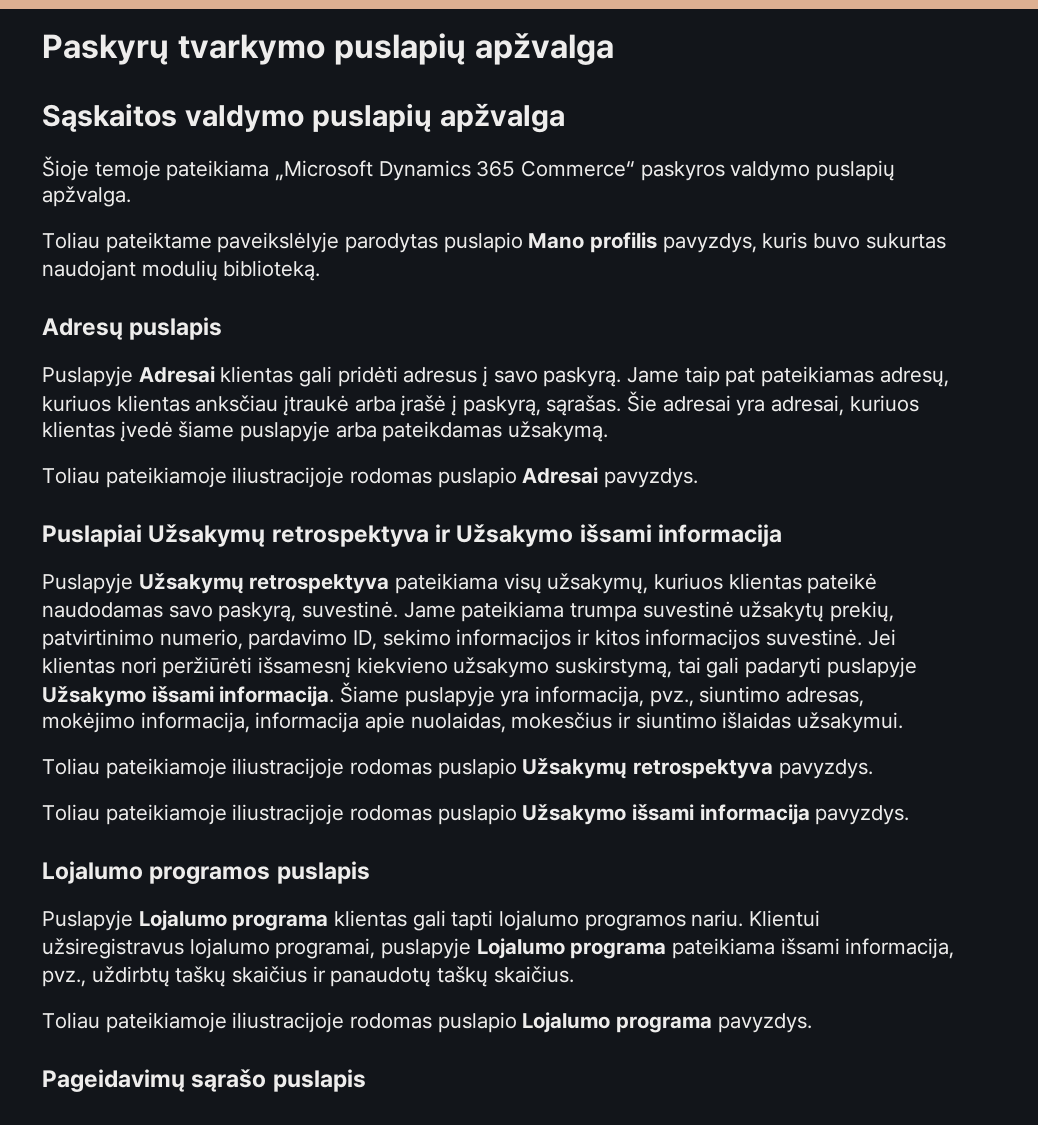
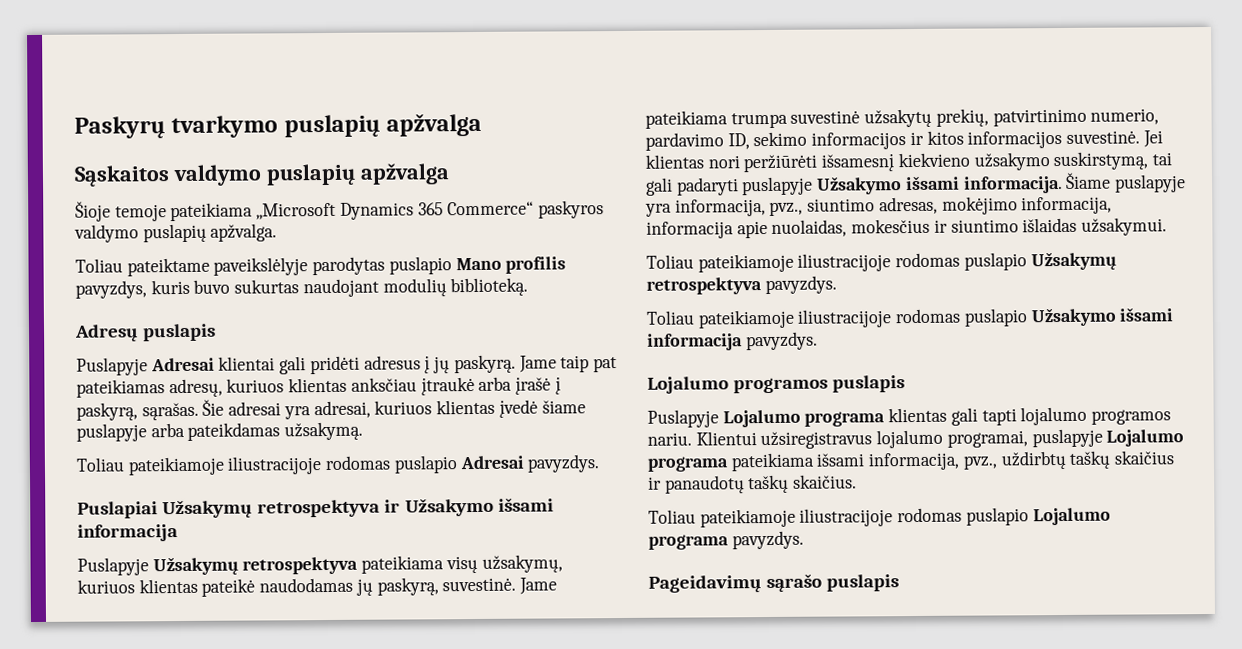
- Puslapyje Adresai klientas gali pridėti adresus į savo paskyrą.
+ Puslapyje Adresai klientai gali pridėti adresus į jų paskyrą.
- Puslapyje Užsakymų retrospektyva pateikiama visų užsakymų, kuriuos klientas pateikė naudodamas savo paskyrą, suvestinė.
+ Puslapyje Užsakymų retrospektyva pateikiama visų užsakymų, kuriuos klientas pateikė naudodamas jų paskyrą, suvestinė.

